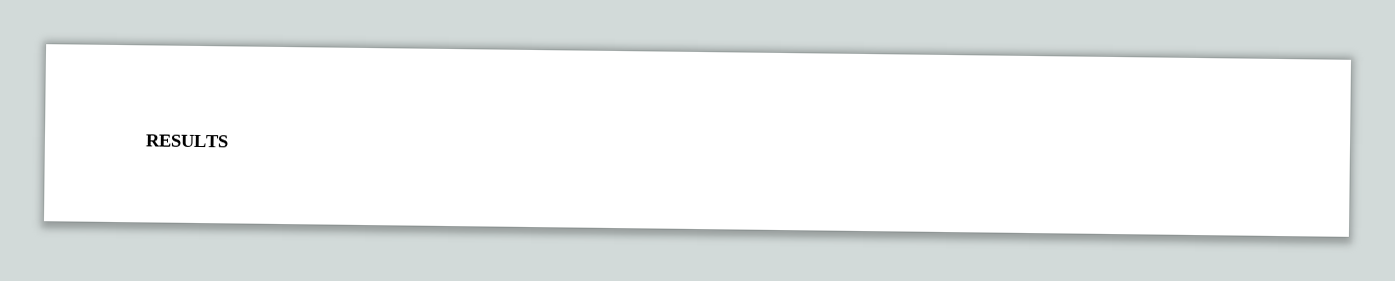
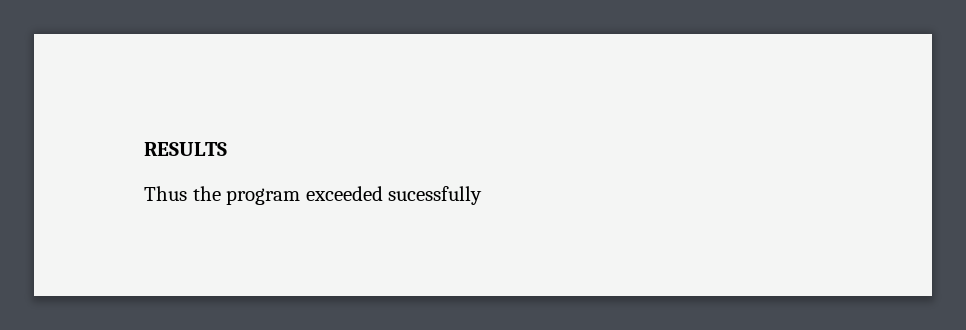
+ Thus the program exceeded sucessfully

